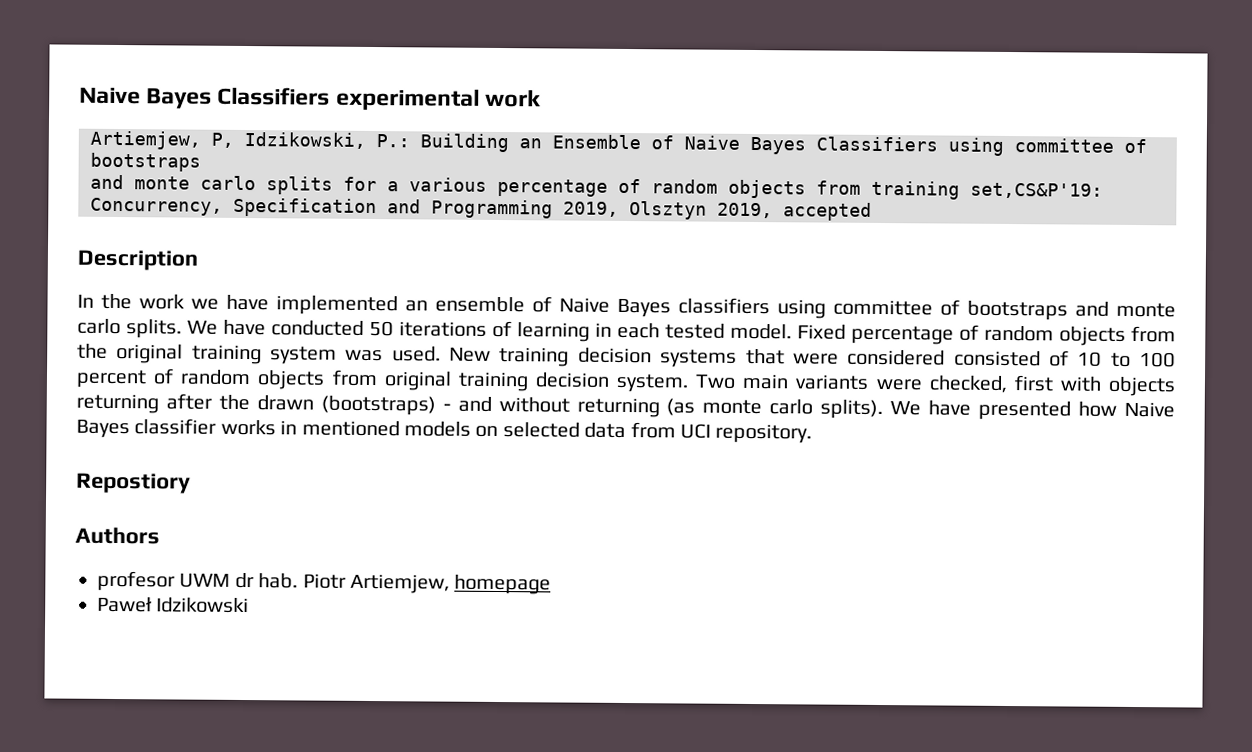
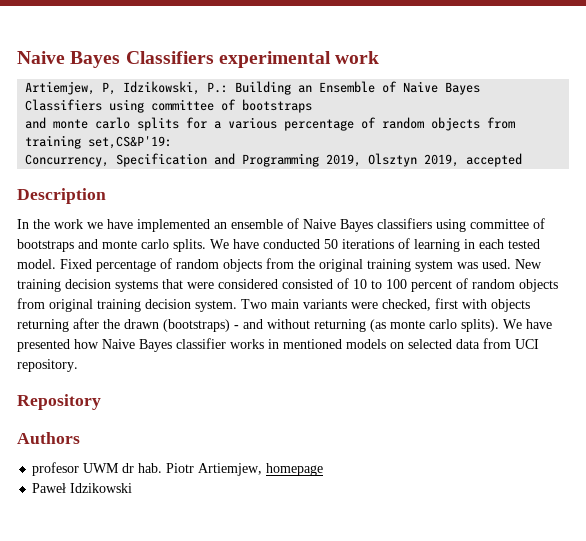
- Repostiory
+ Repository

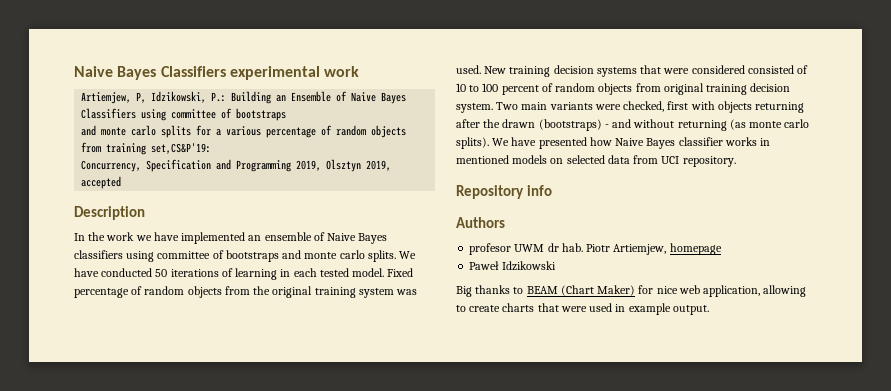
- Repository
+ Repository info
+ Big thanks to BEAM (Chart Maker) for nice web application, allowing to create charts that were used in example output.

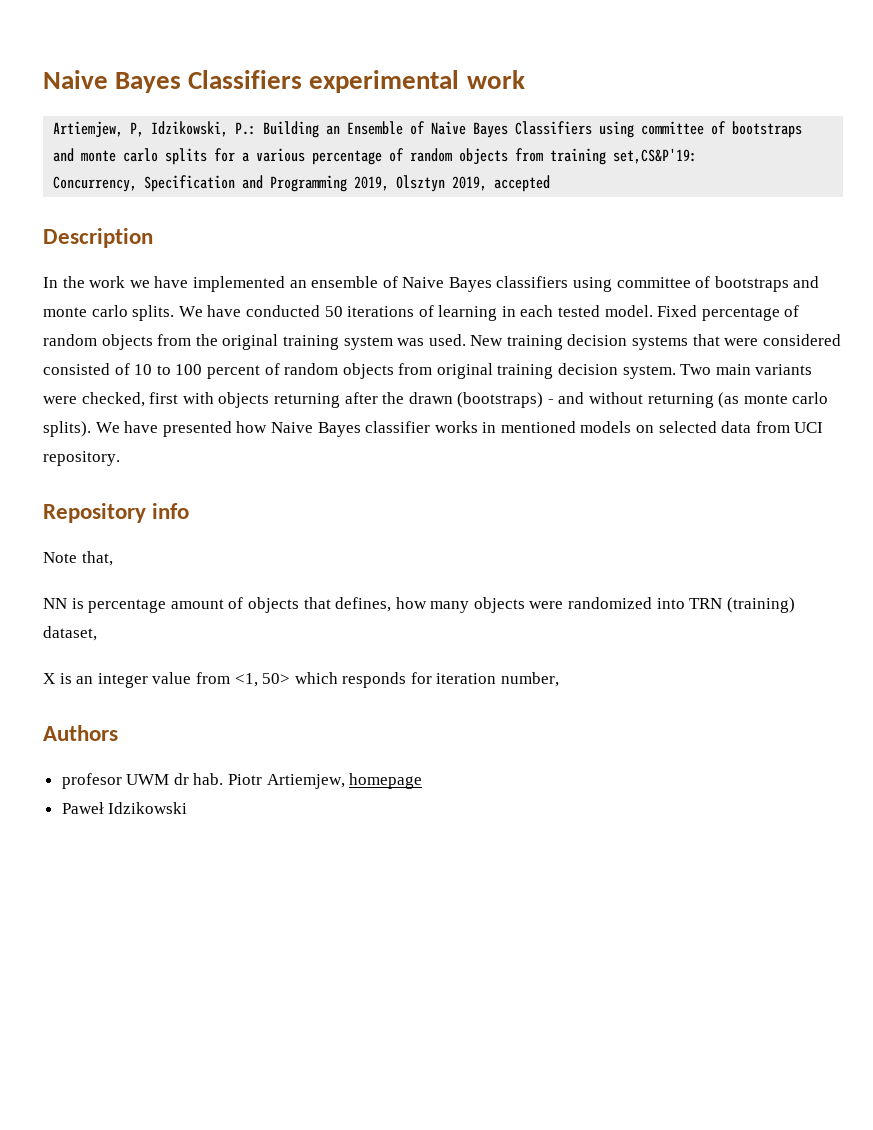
+ Note that,
+ NN is percentage amount of objects that defines, how many objects were randomized into TRN (training) dataset,
+ X is an integer value from <1, 50> which responds for iteration number,
- Big thanks to BEAM (Chart Maker) for nice web application, allowing to create charts that were used in example output.

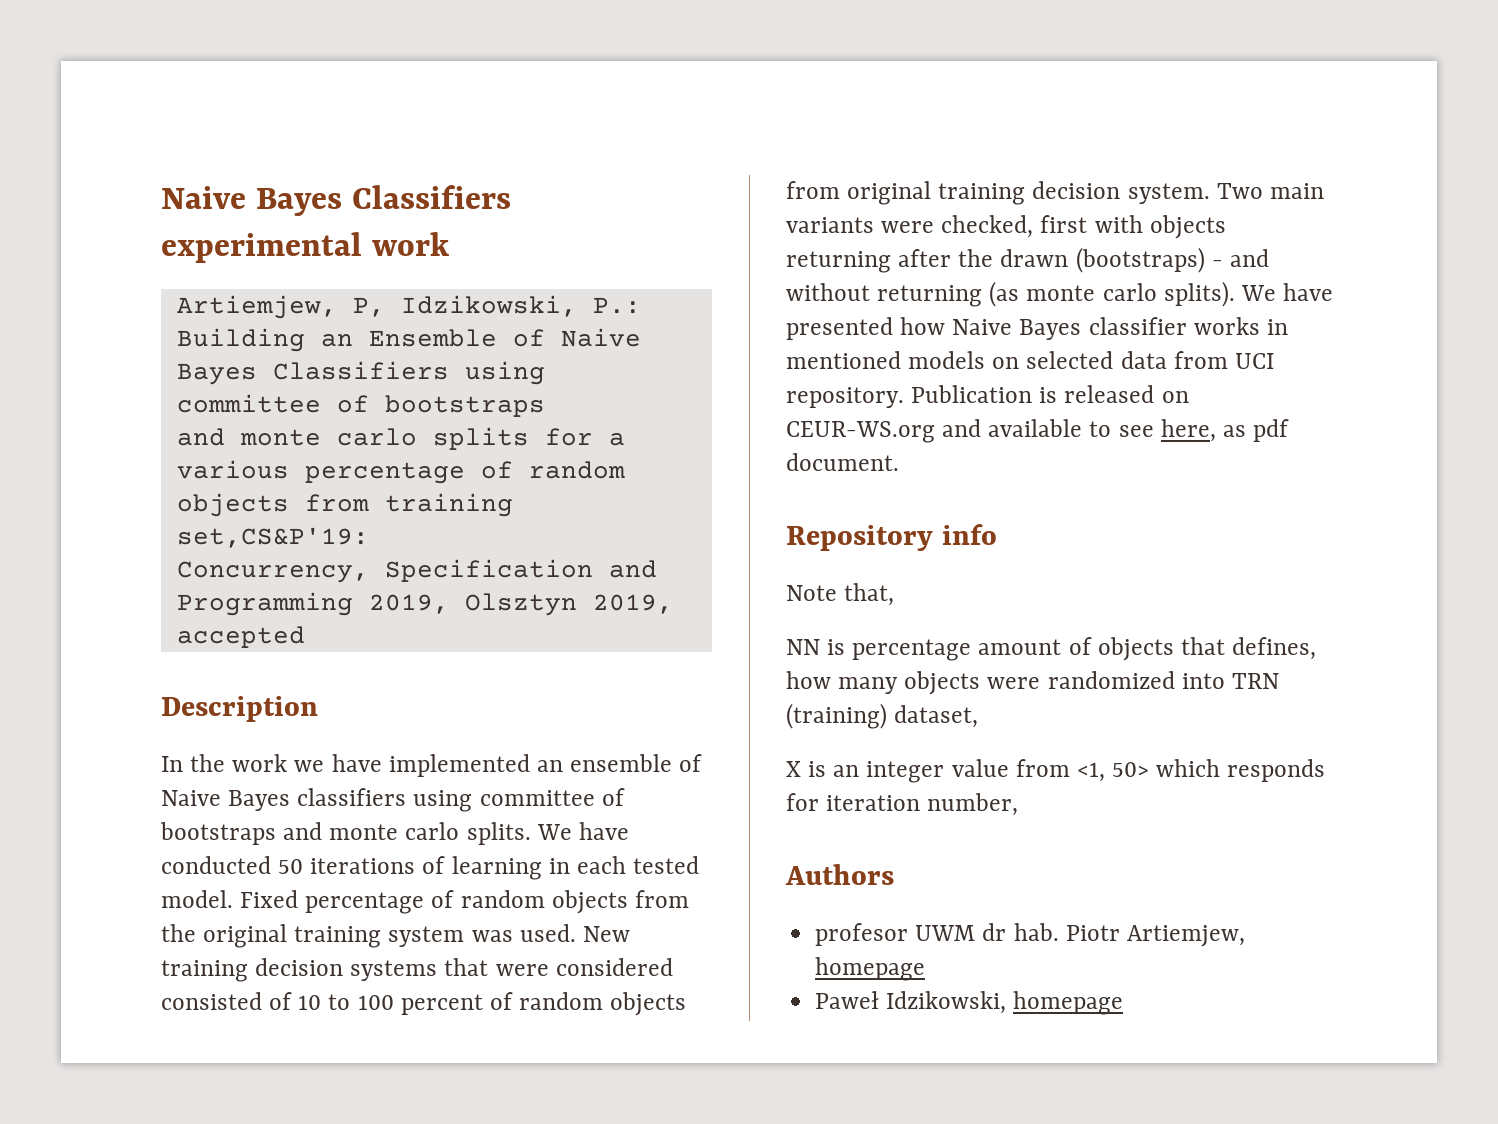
+ Publication is released on CEUR-WS.org and available to see here, as pdf document.
- Paweł Idzikowski
+ Paweł Idzikowski, homepage

